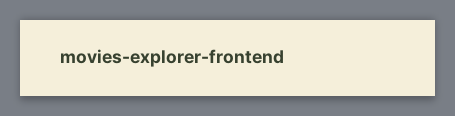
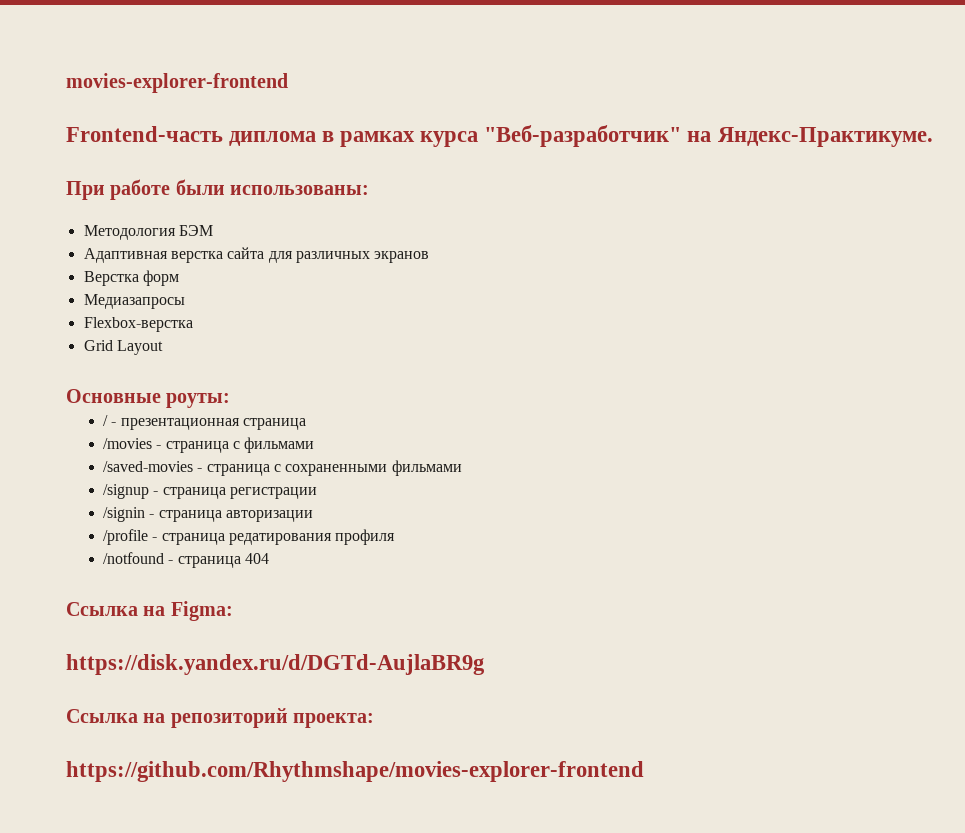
+ Frontend-часть диплома в рамках курса "Веб-разработчик" на Яндекс-Практикуме.
+ При работе были использованы:
+ Методология БЭМ
+ Адаптивная верстка сайта для различных экранов
+ Верстка форм
+ Медиазапросы
+ Flexbox-верстка
+ Grid Layout
+ Основные роуты:
+ / - презентационная страница
+ /movies - страница с фильмами
+ /saved-movies - страница с сохраненными фильмами
+ /signup - страница регистрации
+ /signin - страница авторизации
+ /profile - страница редатирования профиля
+ /notfound - страница 404
+ Сcылка на Figma:
+ https://disk.yandex.ru/d/DGTd-AujlaBR9g
+ Ссылка на репозиторий проекта:
+ https://github.com/Rhythmshape/movies-explorer-frontend

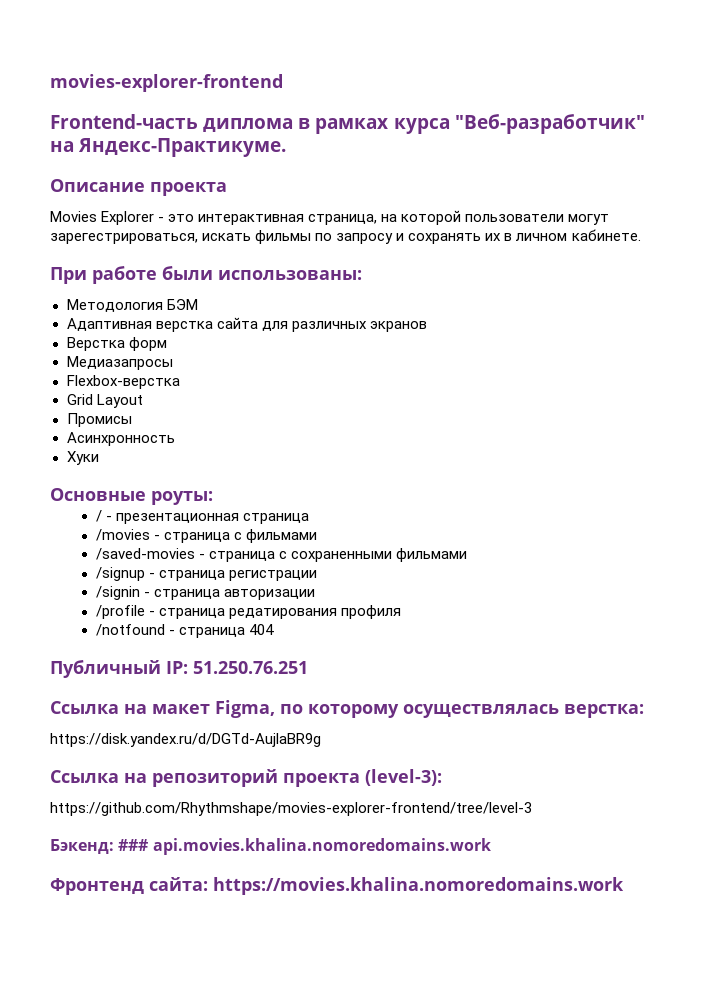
+ Описание проекта
+ Movies Explorer - это интерактивная страница, на которой пользователи могут зарегестрироваться, искать фильмы по запросу и сохранять их в личном кабинете.
+ Промисы
+ Асинхронность
+ Хуки
- Сcылка на Figma:
+ Публичный IP: 51.250.76.251
+ Сcылка на макет Figma, по которому осуществлялась верстка:
  https://disk.yandex.ru/d/DGTd-AujlaBR9g
- Ссылка на репозиторий проекта:
- https://github.com/Rhythmshape/movies-explorer-frontend
+ Ссылка на репозиторий проекта (level-3):
+ https://github.com/Rhythmshape/movies-explorer-frontend/tree/level-3
+ Бэкенд: ### api.movies.khalina.nomoredomains.work
+ Фронтенд сайта: https://movies.khalina.nomoredomains.work

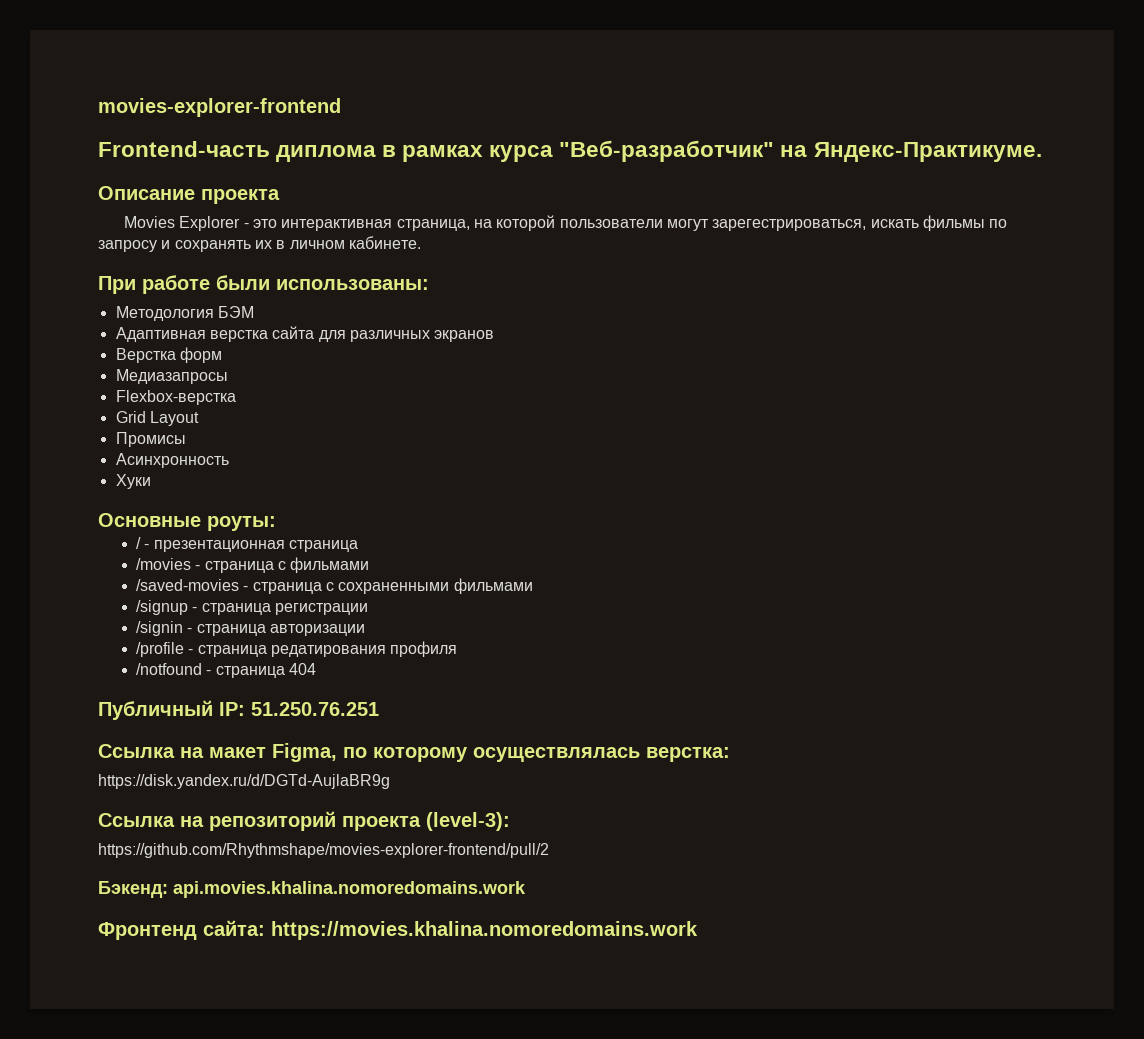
- https://github.com/Rhythmshape/movies-explorer-frontend/tree/level-3
+ https://github.com/Rhythmshape/movies-explorer-frontend/pull/2
- Бэкенд: ### api.movies.khalina.nomoredomains.work
+ Бэкенд: api.movies.khalina.nomoredomains.work

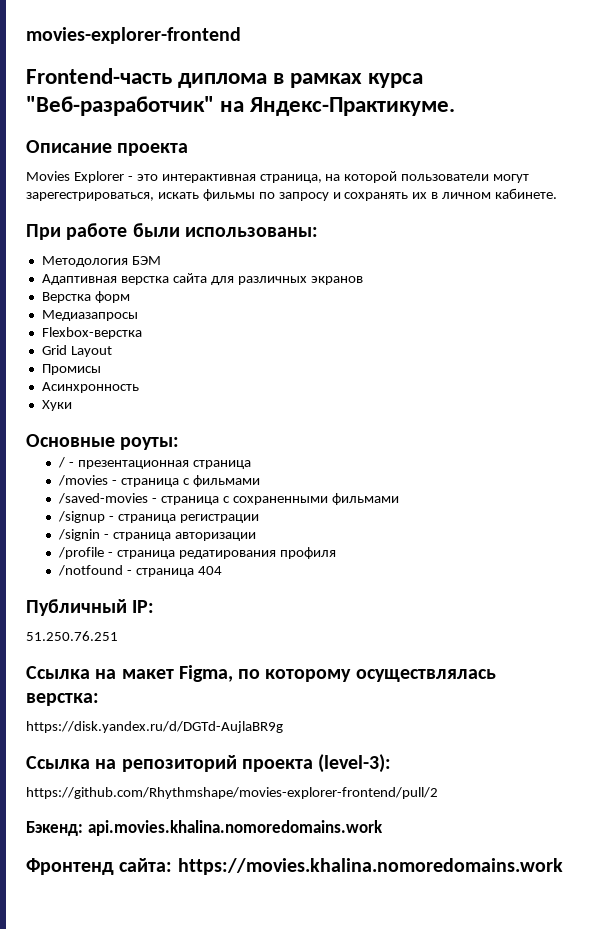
- Публичный IP: 51.250.76.251
+ Публичный IP:
+ 51.250.76.251

